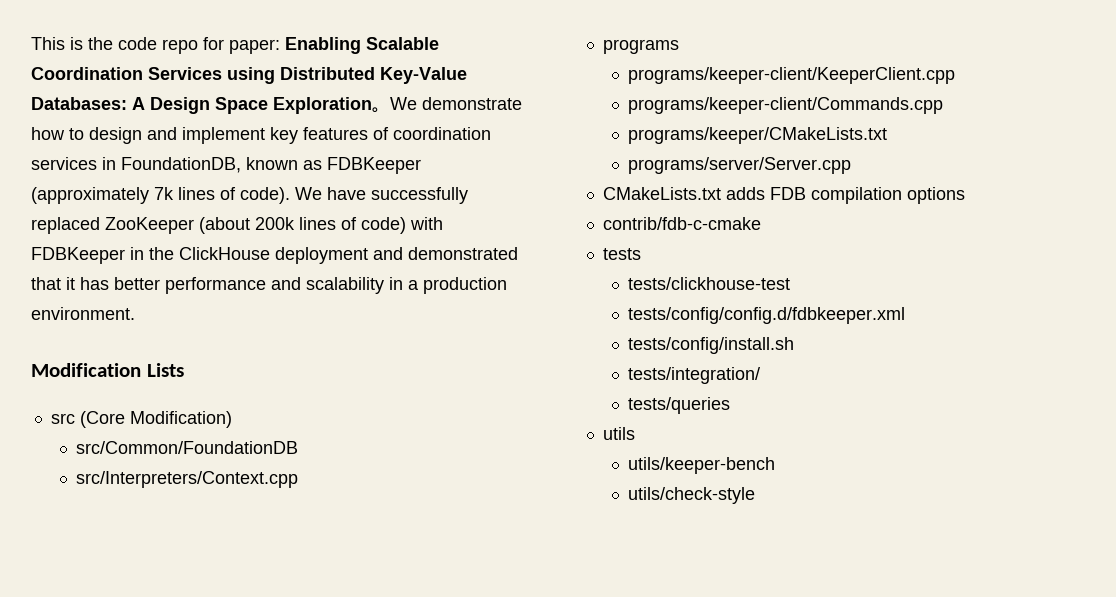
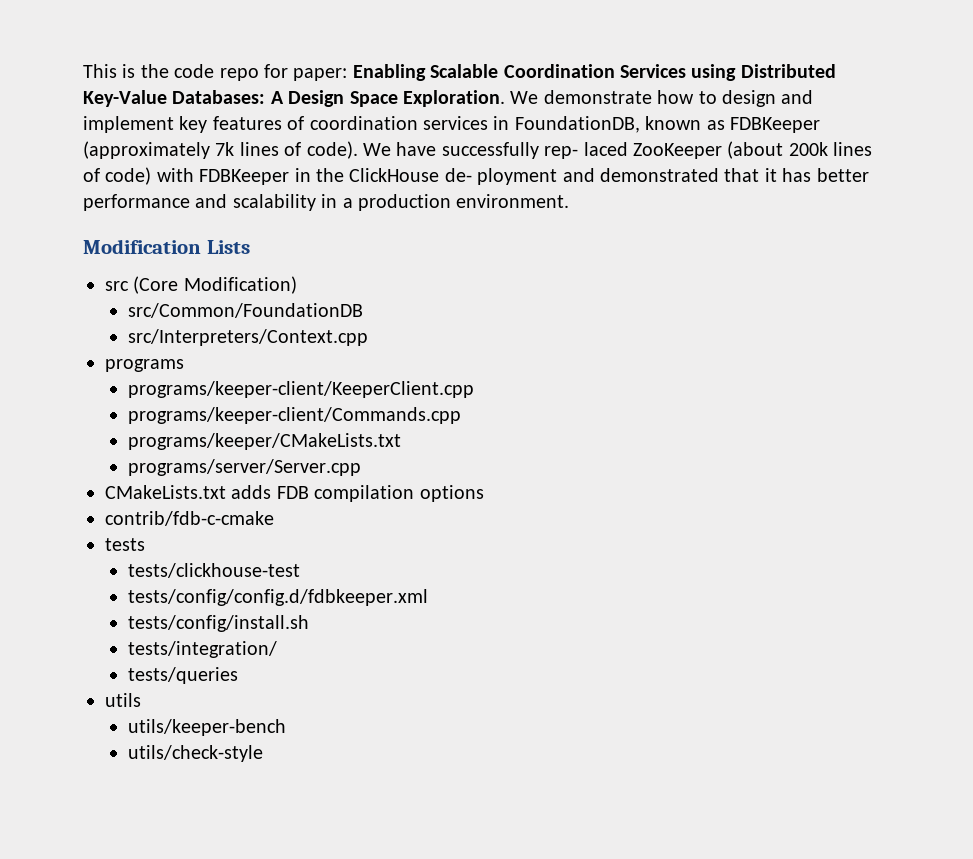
- This is the code repo for paper: Enabling Scalable Coordination Services using Distributed Key-Value Databases: A Design Space Exploration。
+ This is the code repo for paper: Enabling Scalable Coordination Services using Distributed Key-Value Databases: A Design Space Exploration.
- We have successfully replaced ZooKeeper (about 200k lines of code) with FDBKeeper in the ClickHouse deployment and demonstrated that it has better performance and scalability in a production environment.
+ We have successfully rep- laced ZooKeeper (about 200k lines of code) with FDBKeeper in the ClickHouse de- ployment and demonstrated that it has better performance and scalability in a production environment.

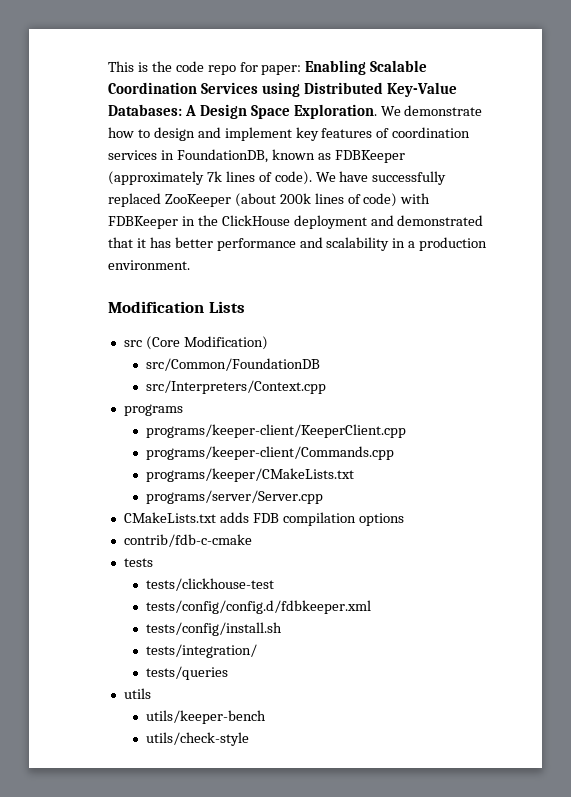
- We have successfully rep- laced ZooKeeper (about 200k lines of code) with FDBKeeper in the ClickHouse de- ployment and demonstrated that it has better performance and scalability in a production environment.
+ We have successfully replaced ZooKeeper (about 200k lines of code) with FDBKeeper in the ClickHouse deployment and demonstrated that it has better performance and scalability in a production environment.

